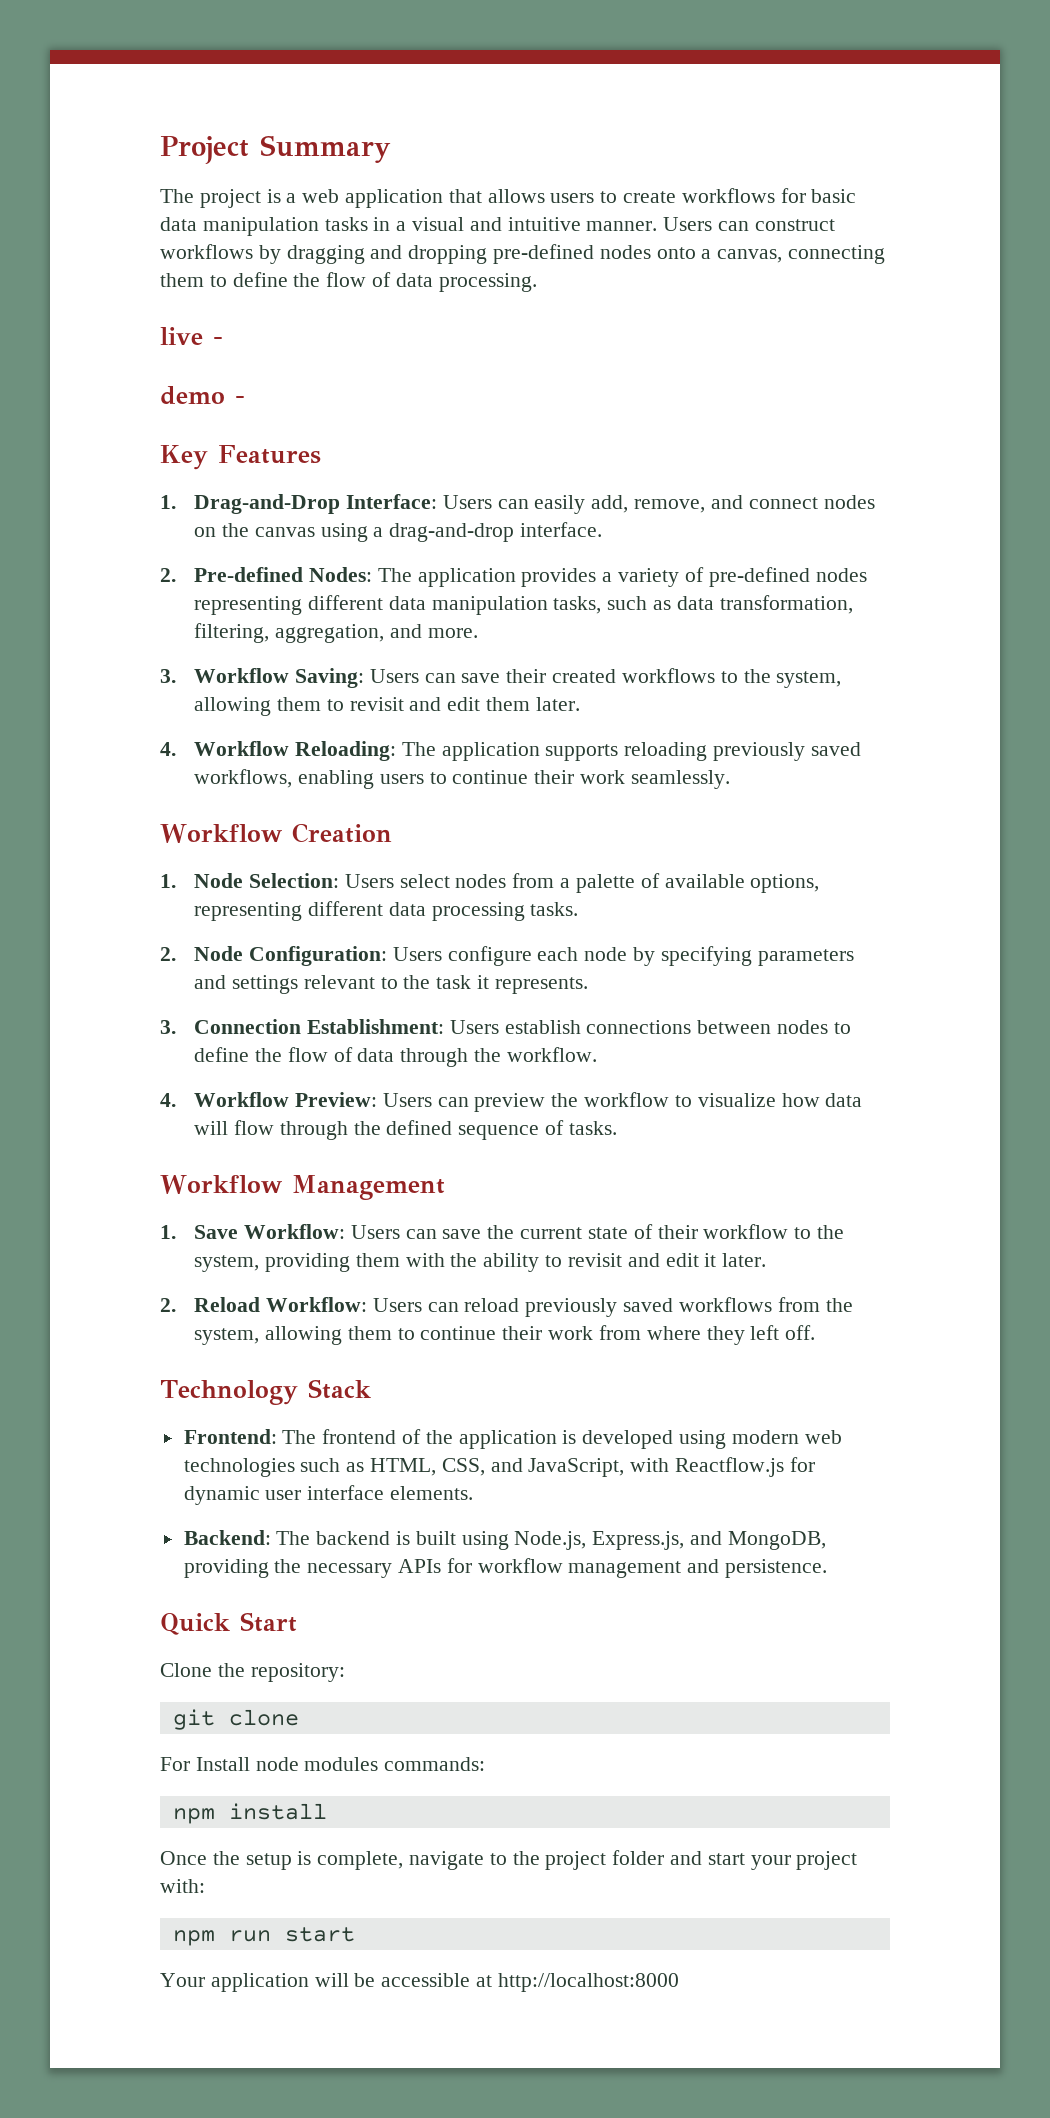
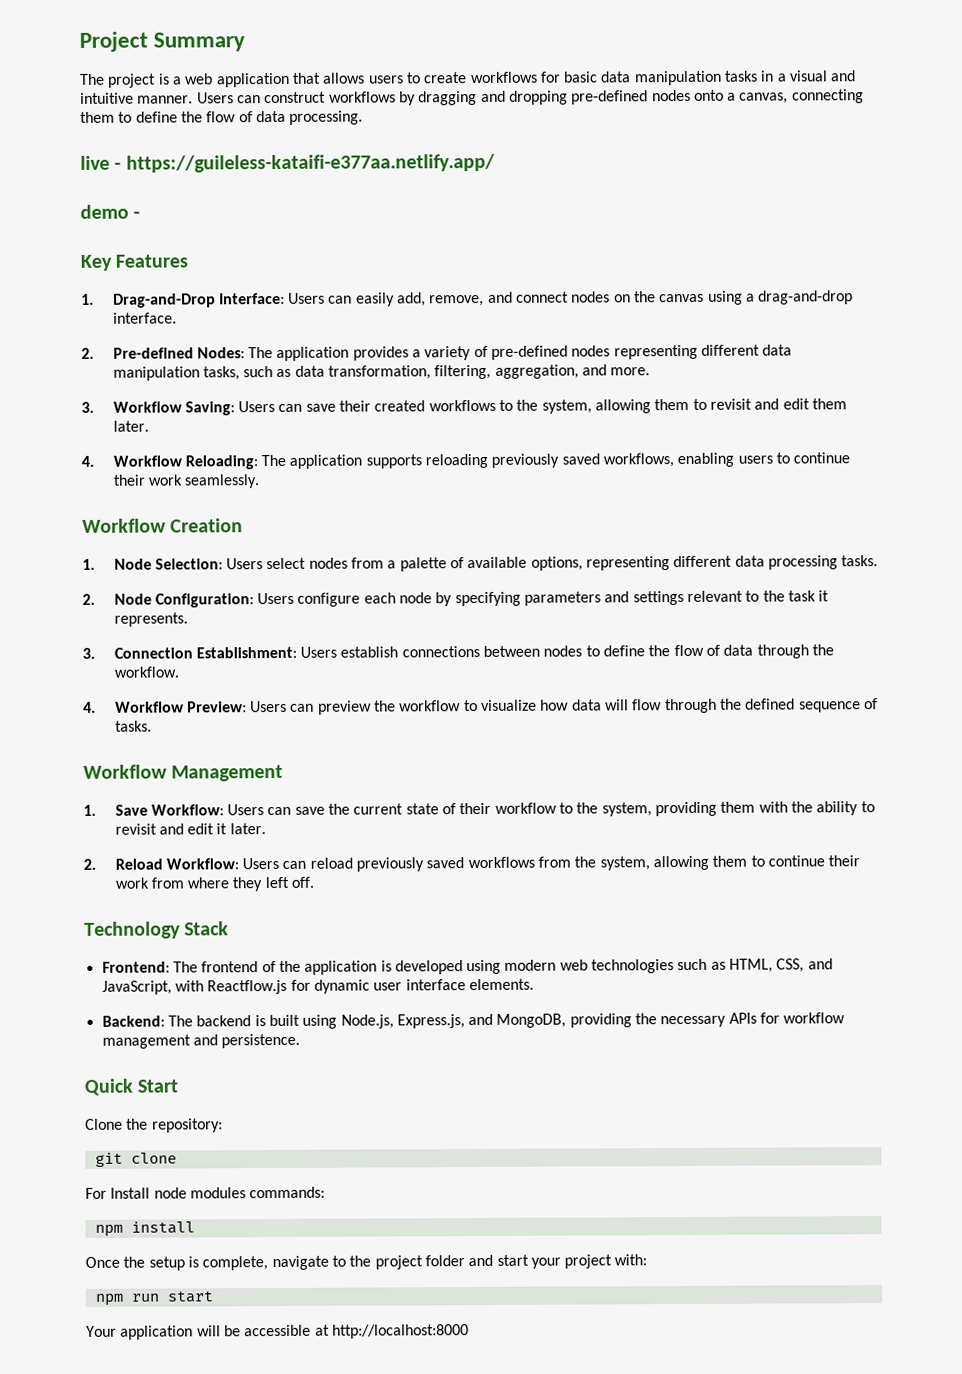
- live -
+ live - https://guileless-kataifi-e377aa.netlify.app/

